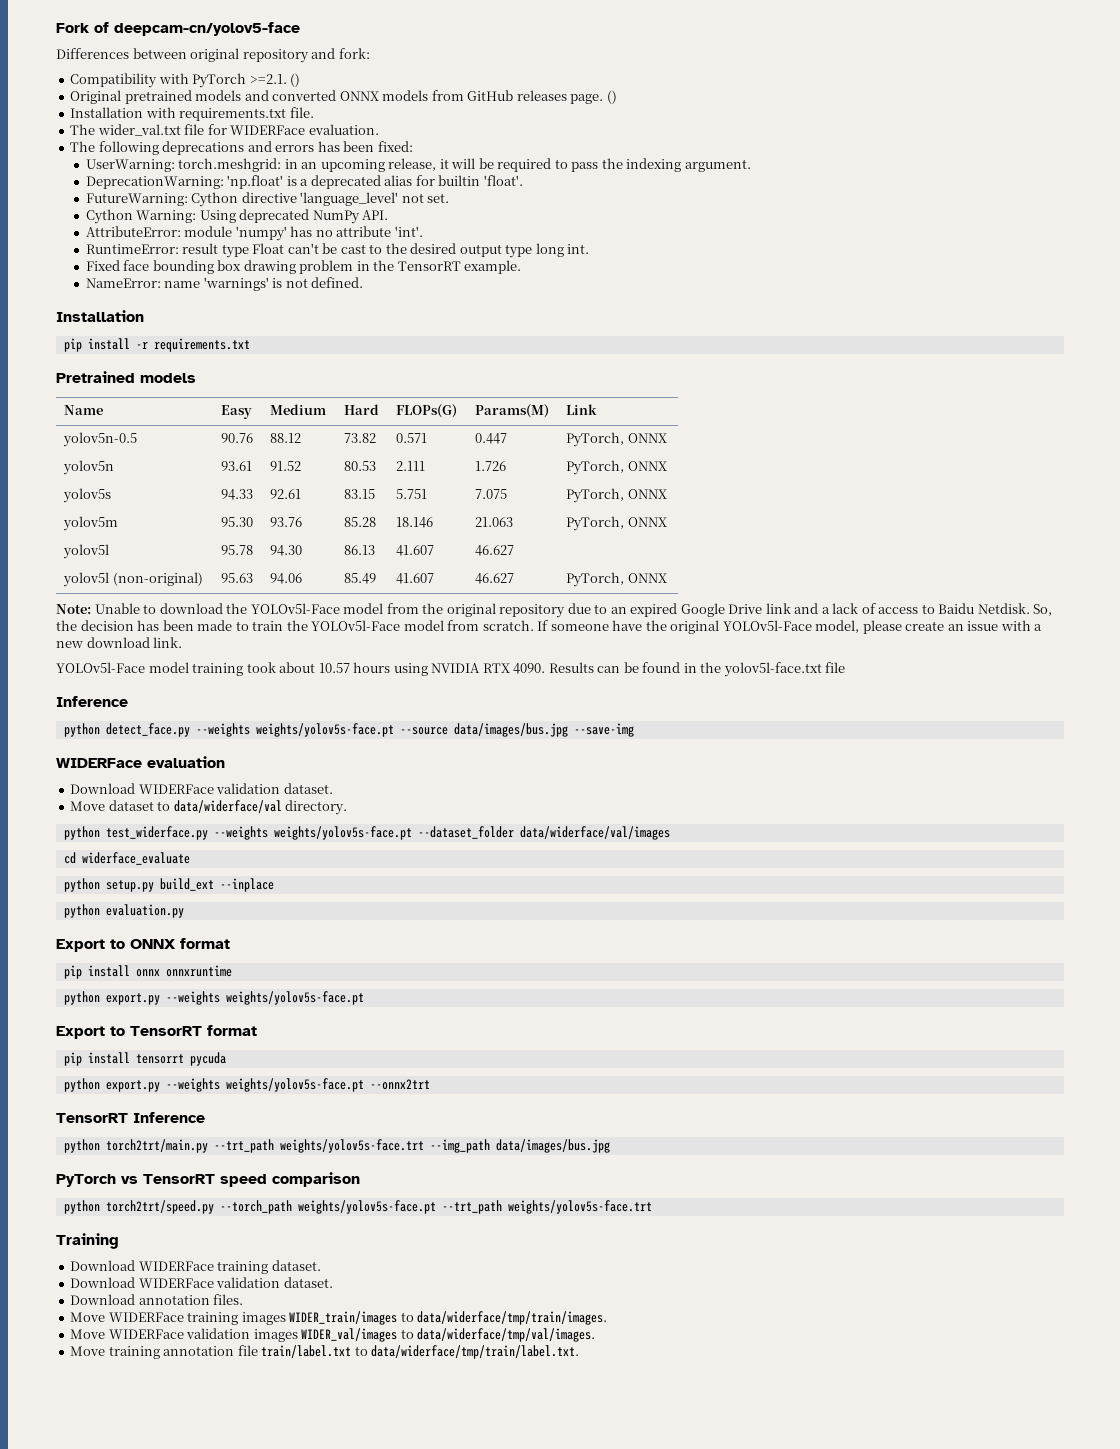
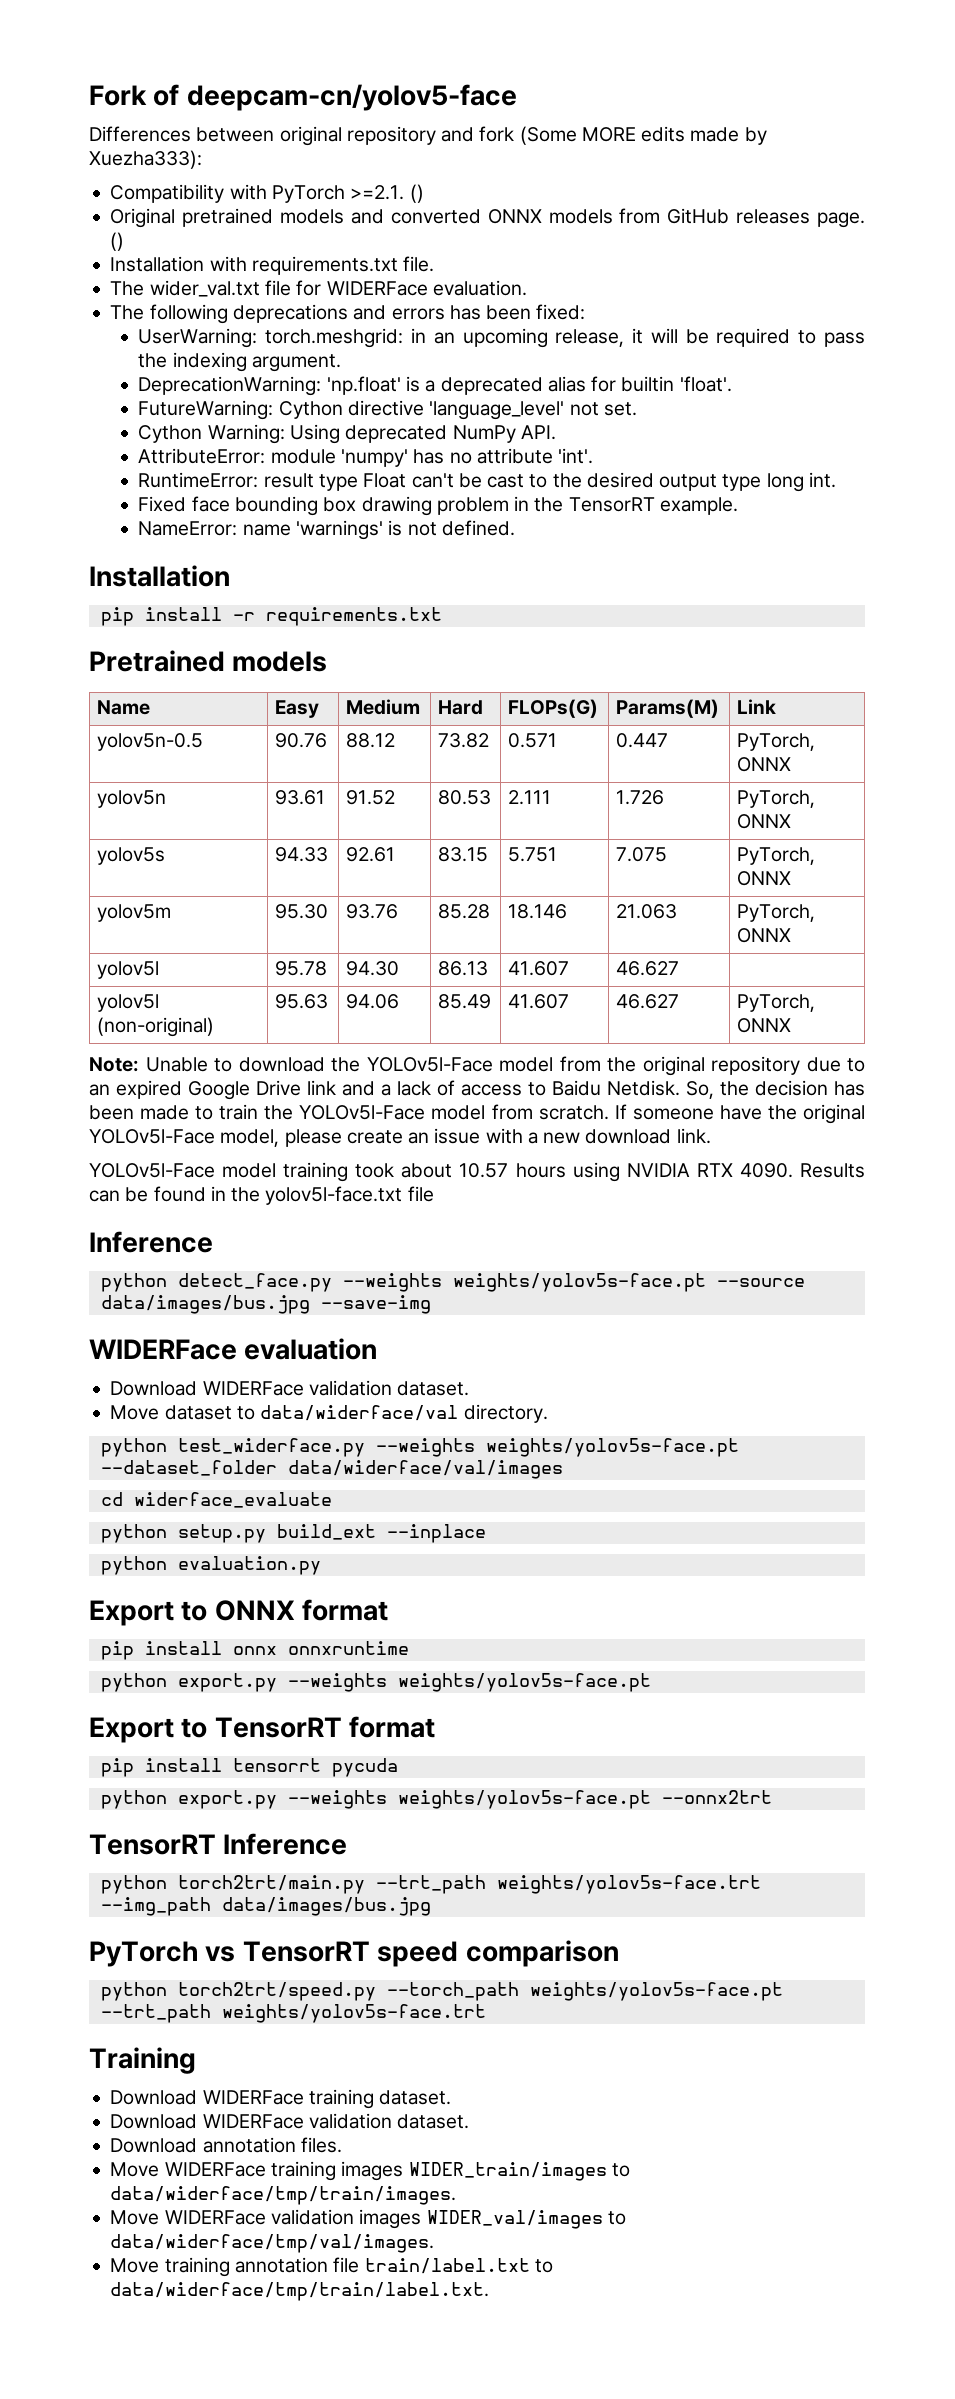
- Differences between original repository and fork:
+ Differences between original repository and fork (Some MORE edits made by Xuezha333):

